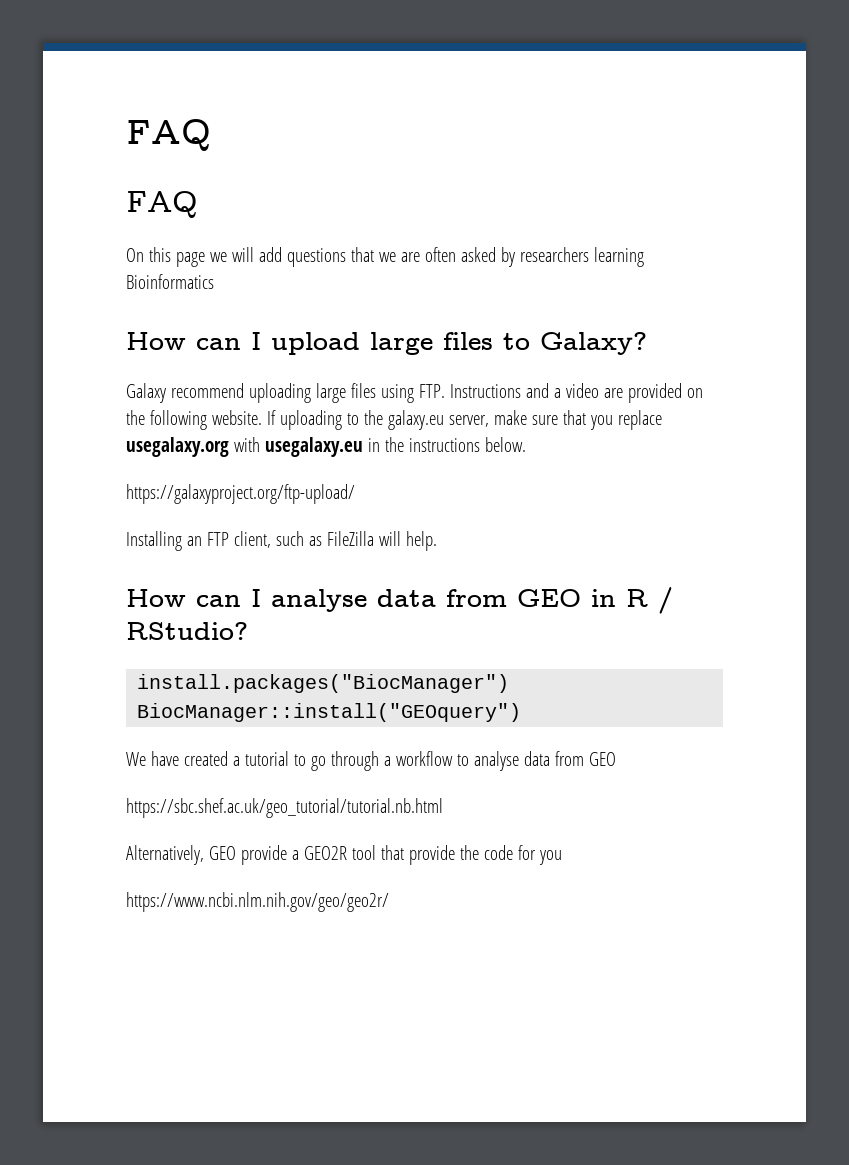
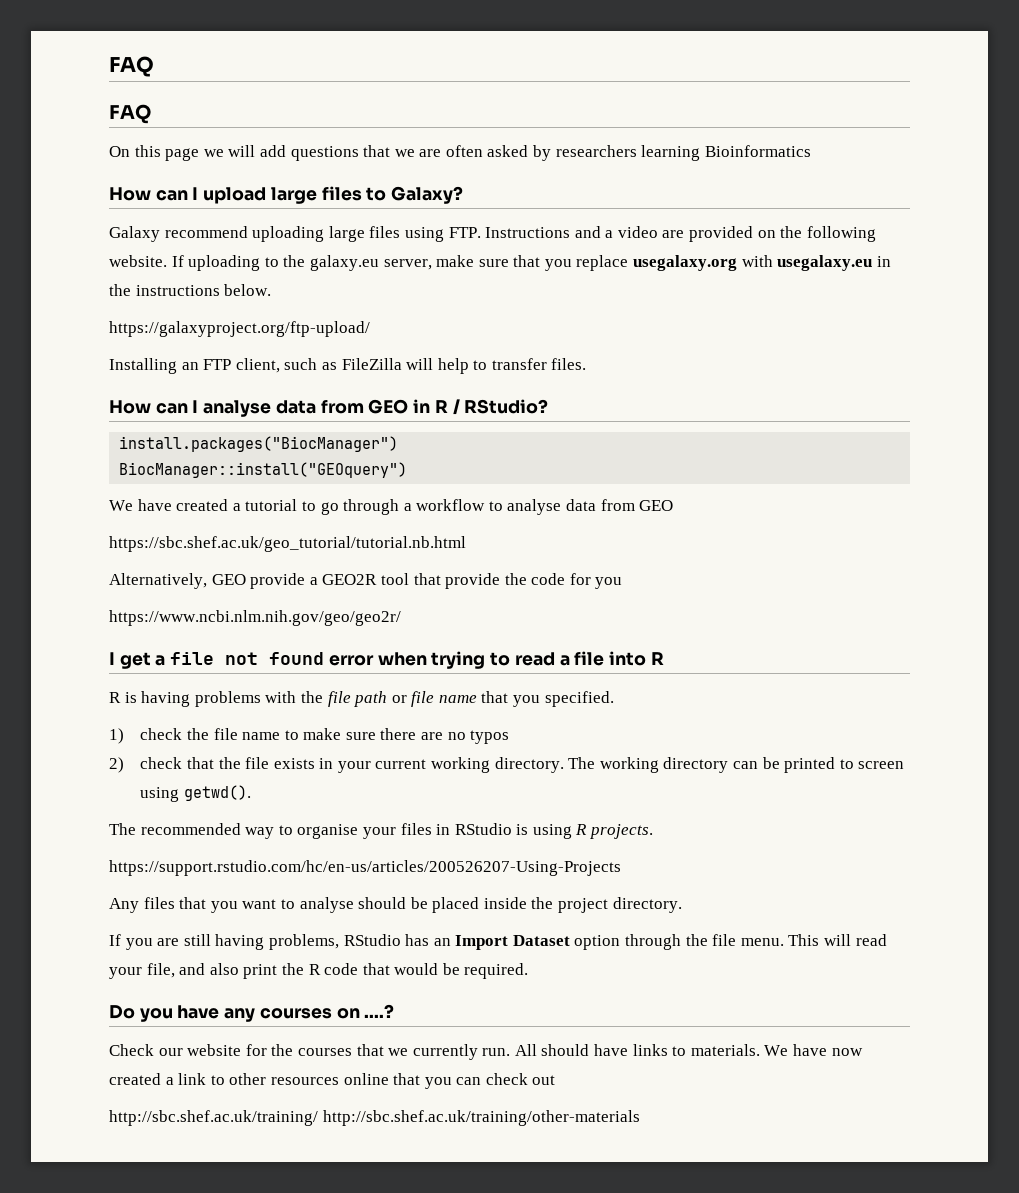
- Installing an FTP client, such as FileZilla will help.
+ Installing an FTP client, such as FileZilla will help to transfer files.
+ I get a file not found error when trying to read a file into R
+ R is having problems with the file path or file name that you specified.
+ 1) check the file name to make sure there are no typos
+ 2) check that the file exists in your current working directory. The working directory can be printed to screen using getwd().
+ The recommended way to organise your files in RStudio is using R projects.
+ https://support.rstudio.com/hc/en-us/articles/200526207-Using-Projects
+ Any files that you want to analyse should be placed inside the project directory.
+ If you are still having problems, RStudio has an Import Dataset option through the file menu. This will read your file, and also print the R code that would be required.
+ Do you have any courses on ....?
+ Check our website for the courses that we currently run. All should have links to materials. We have now created a link to other resources online that you can check out
+ http://sbc.shef.ac.uk/training/ http://sbc.shef.ac.uk/training/other-materials

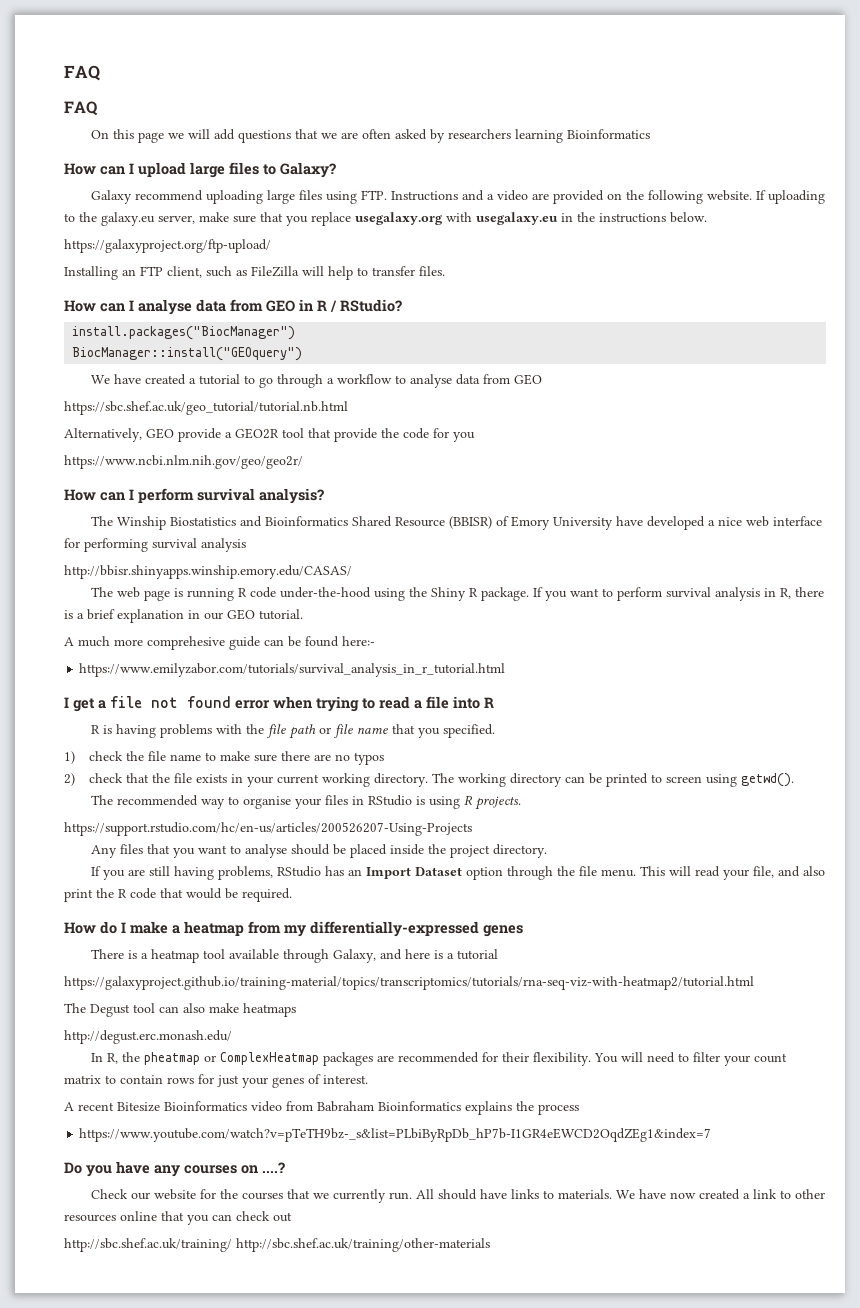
+ How can I perform survival analysis?
+ The Winship Biostatistics and Bioinformatics Shared Resource (BBISR) of Emory University have developed a nice web interface for performing survival analysis
+ http://bbisr.shinyapps.winship.emory.edu/CASAS/
+ The web page is running R code under-the-hood using the Shiny R package. If you want to perform survival analysis in R, there is a brief explanation in our GEO tutorial.
+ A much more comprehesive guide can be found here:-
+ https://www.emilyzabor.com/tutorials/survival_analysis_in_r_tutorial.html
+ How do I make a heatmap from my differentially-expressed genes
+ There is a heatmap tool available through Galaxy, and here is a tutorial
+ https://galaxyproject.github.io/training-material/topics/transcriptomics/tutorials/rna-seq-viz-with-heatmap2/tutorial.html
+ The Degust tool can also make heatmaps
+ http://degust.erc.monash.edu/
+ In R, the pheatmap or ComplexHeatmap packages are recommended for their flexibility. You will need to filter your count matrix to contain rows for just your genes of interest.
+ A recent Bitesize Bioinformatics video from Babraham Bioinformatics explains the process
+ https://www.youtube.com/watch?v=pTeTH9bz-_s&list=PLbiByRpDb_hP7b-I1GR4eEWCD2OqdZEg1&index=7

